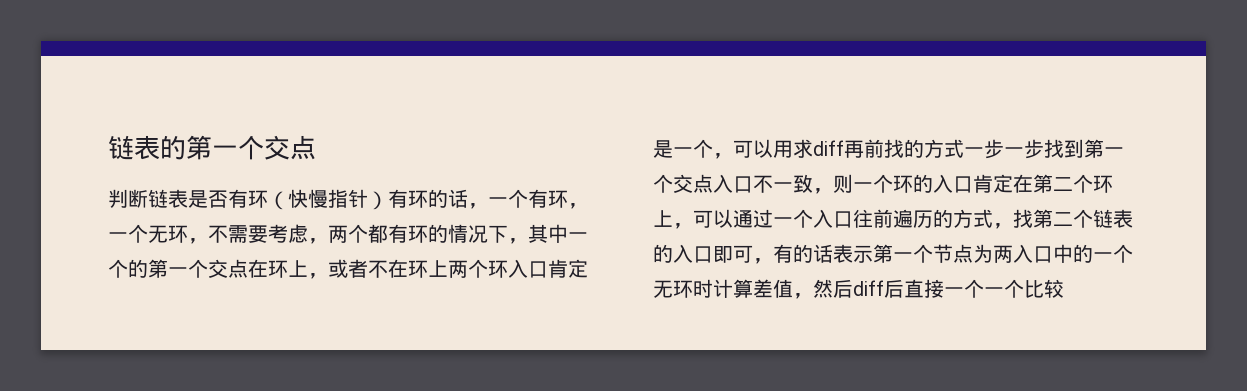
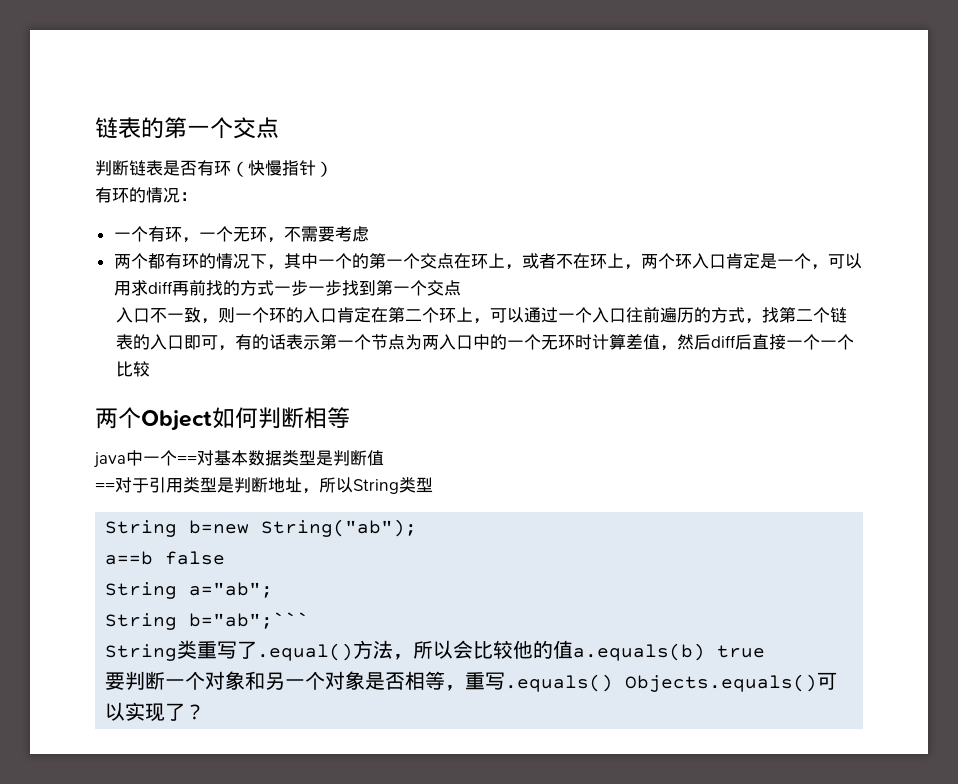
- 判断链表是否有环（快慢指针）有环的话，一个有环，一个无环，不需要考虑，两个都有环的情况下，其中一个的第一个交点在环上，或者不在环上两个环入口肯定是一个，可以用求diff再前找的方式一步一步找到第一个交点入口不一致，则一个环的入口肯定在第二个环上，可以通过一个入口往前遍历的方式，找第二个链表的入口即可，有的话表示第一个节点为两入口中的一个无环时计算差值，然后diff后直接一个一个比较
+ 判断链表是否有环（快慢指针）
+ 有环的情况：
+ 一个有环，一个无环，不需要考虑
+ 两个都有环的情况下，其中一个的第一个交点在环上，或者不在环上，两个环入口肯定是一个，可以用求diff再前找的方式一步一步找到第一个交点
+ 入口不一致，则一个环的入口肯定在第二个环上，可以通过一个入口往前遍历的方式，找第二个链表的入口即可，有的话表示第一个节点为两入口中的一个无环时计算差值，然后diff后直接一个一个比较
+ 两个Object如何判断相等
+ java中一个==对基本数据类型是判断值
+ ==对于引用类型是判断地址，所以String类型
+ String b=new String("ab");
+ a==b false
+ String a="ab";
+ String b="ab";```
+ String类重写了.equal()方法，所以会比较他的值a.equals(b) true
+ 要判断一个对象和另一个对象是否相等，重写.equals() Objects.equals()可以实现了？

